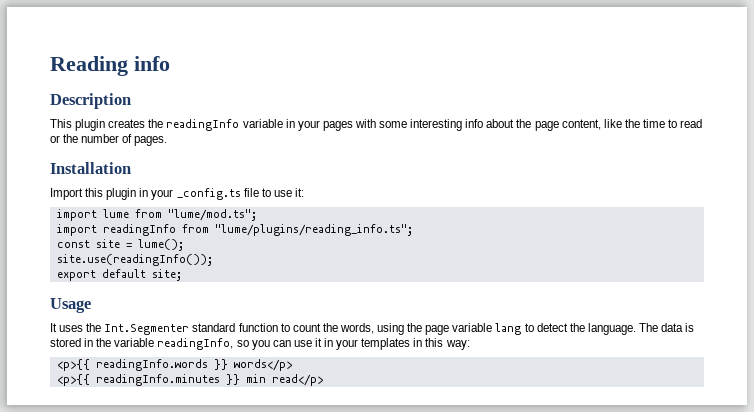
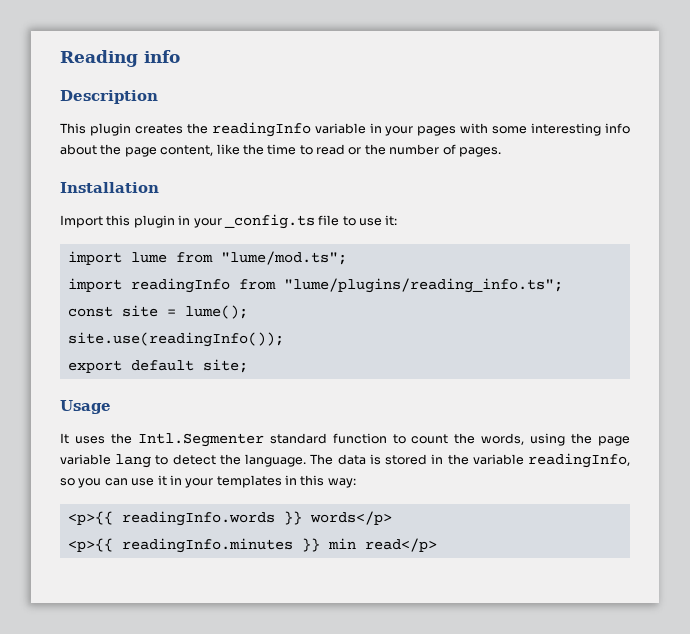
- It uses the Int.Segmenter standard function to count the words, using the page variable lang to detect the language.
+ It uses the Intl.Segmenter standard function to count the words, using the page variable lang to detect the language.

